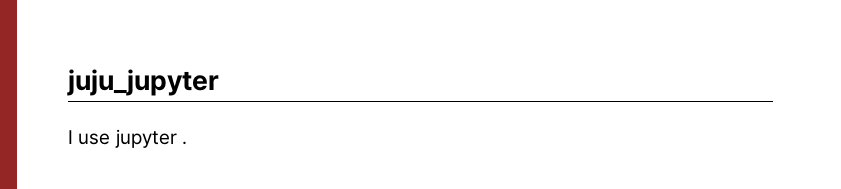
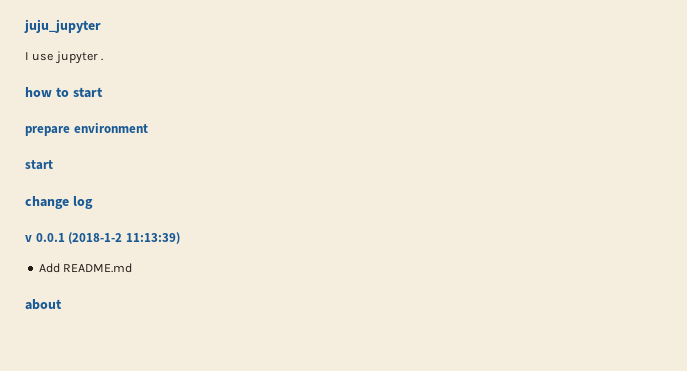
+ how to start
+ prepare environment
+ start
+ change log
+ v 0.0.1 (2018-1-2 11:13:39)
+ Add README.md
+ about

